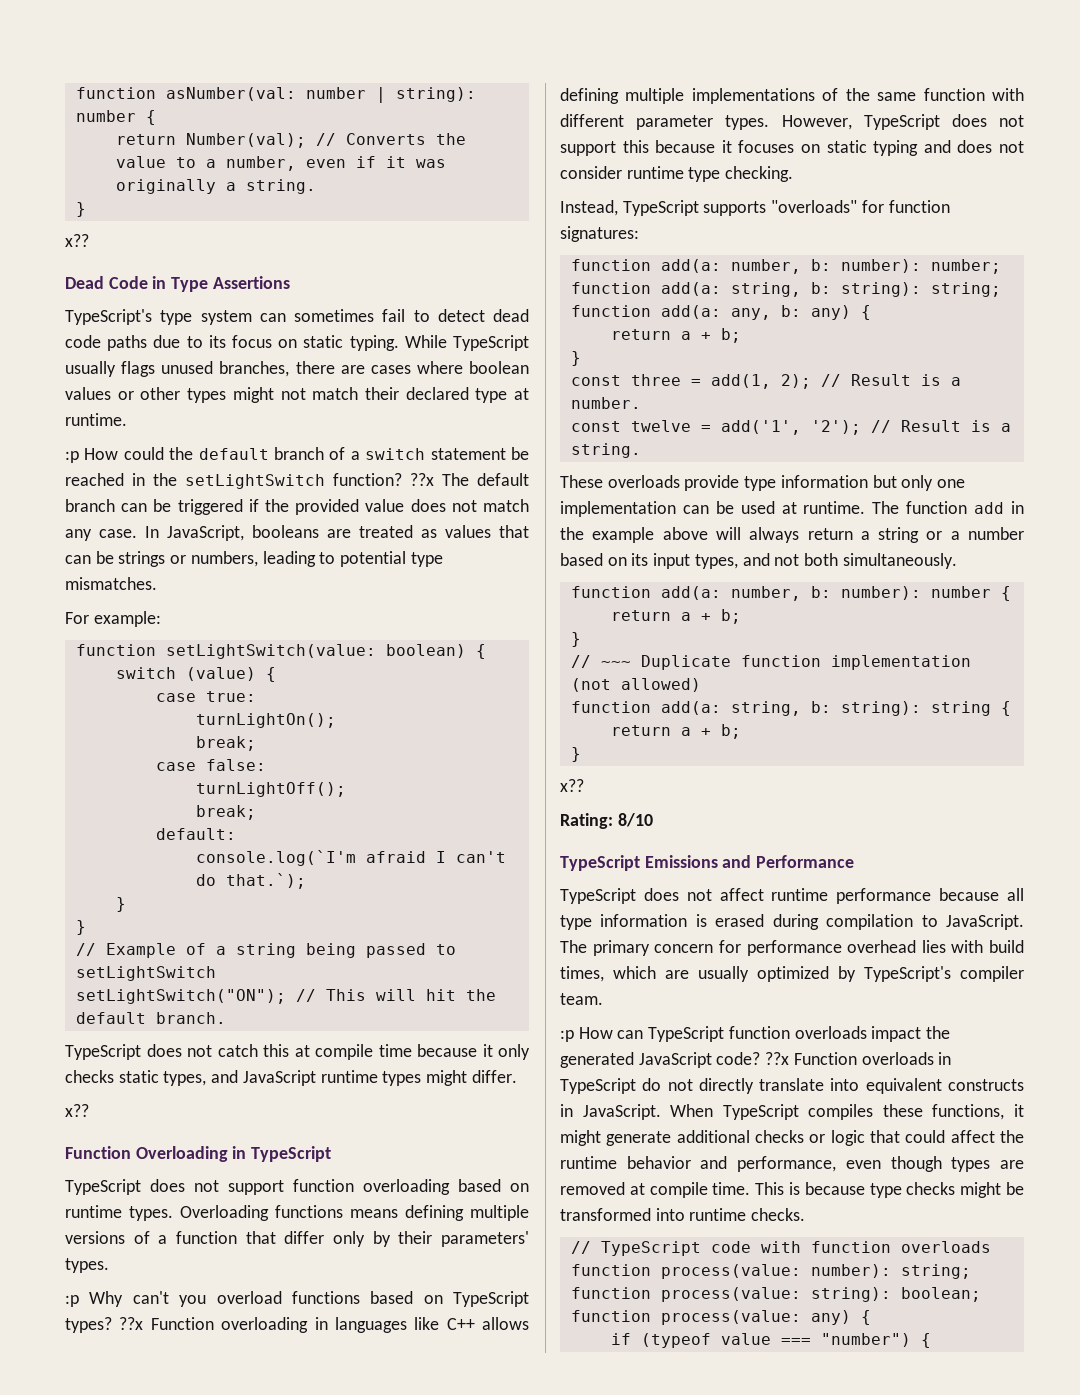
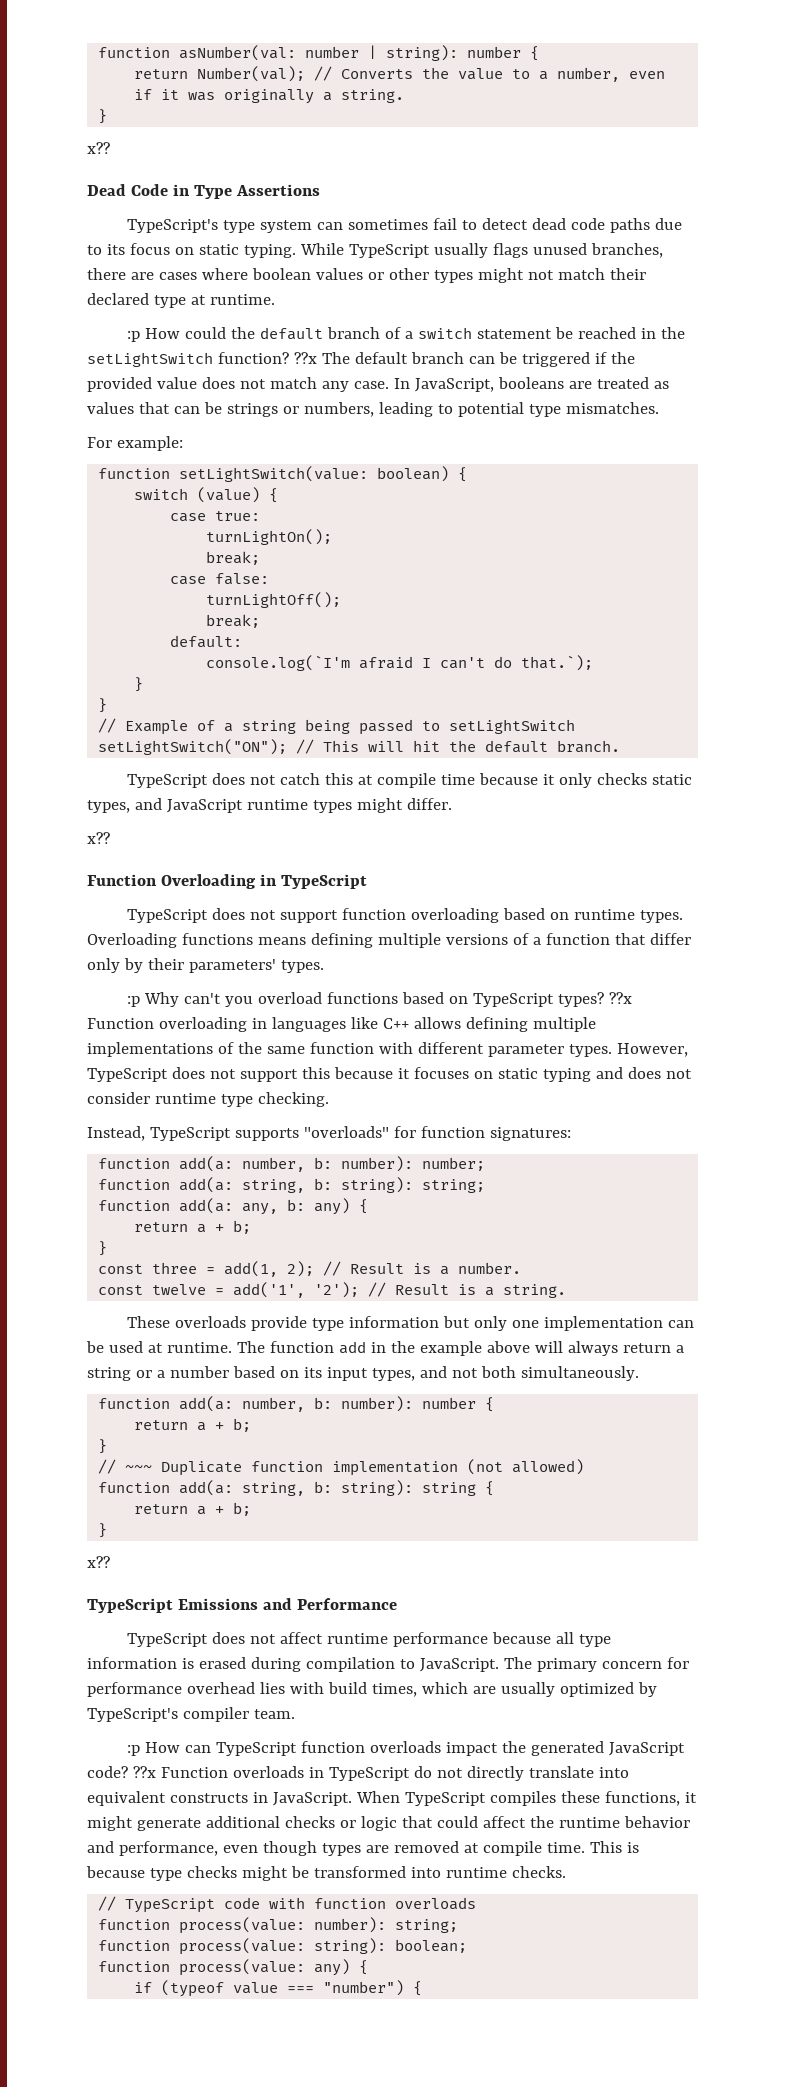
- Rating: 8/10

